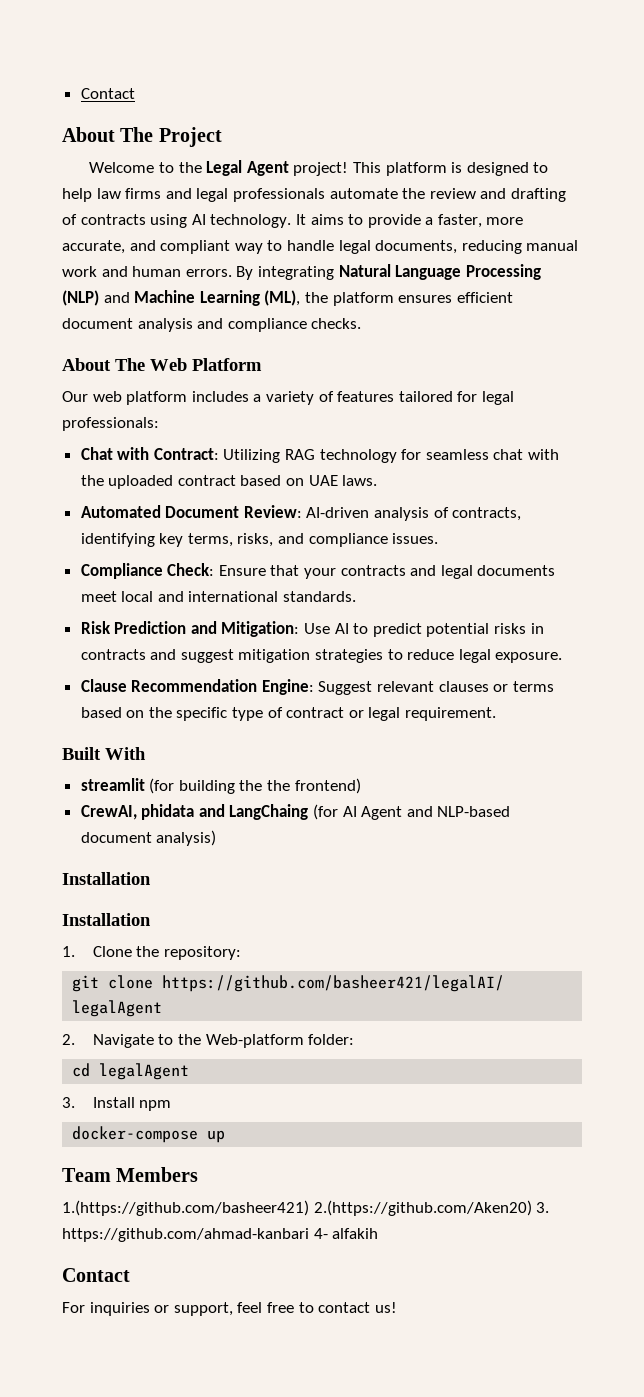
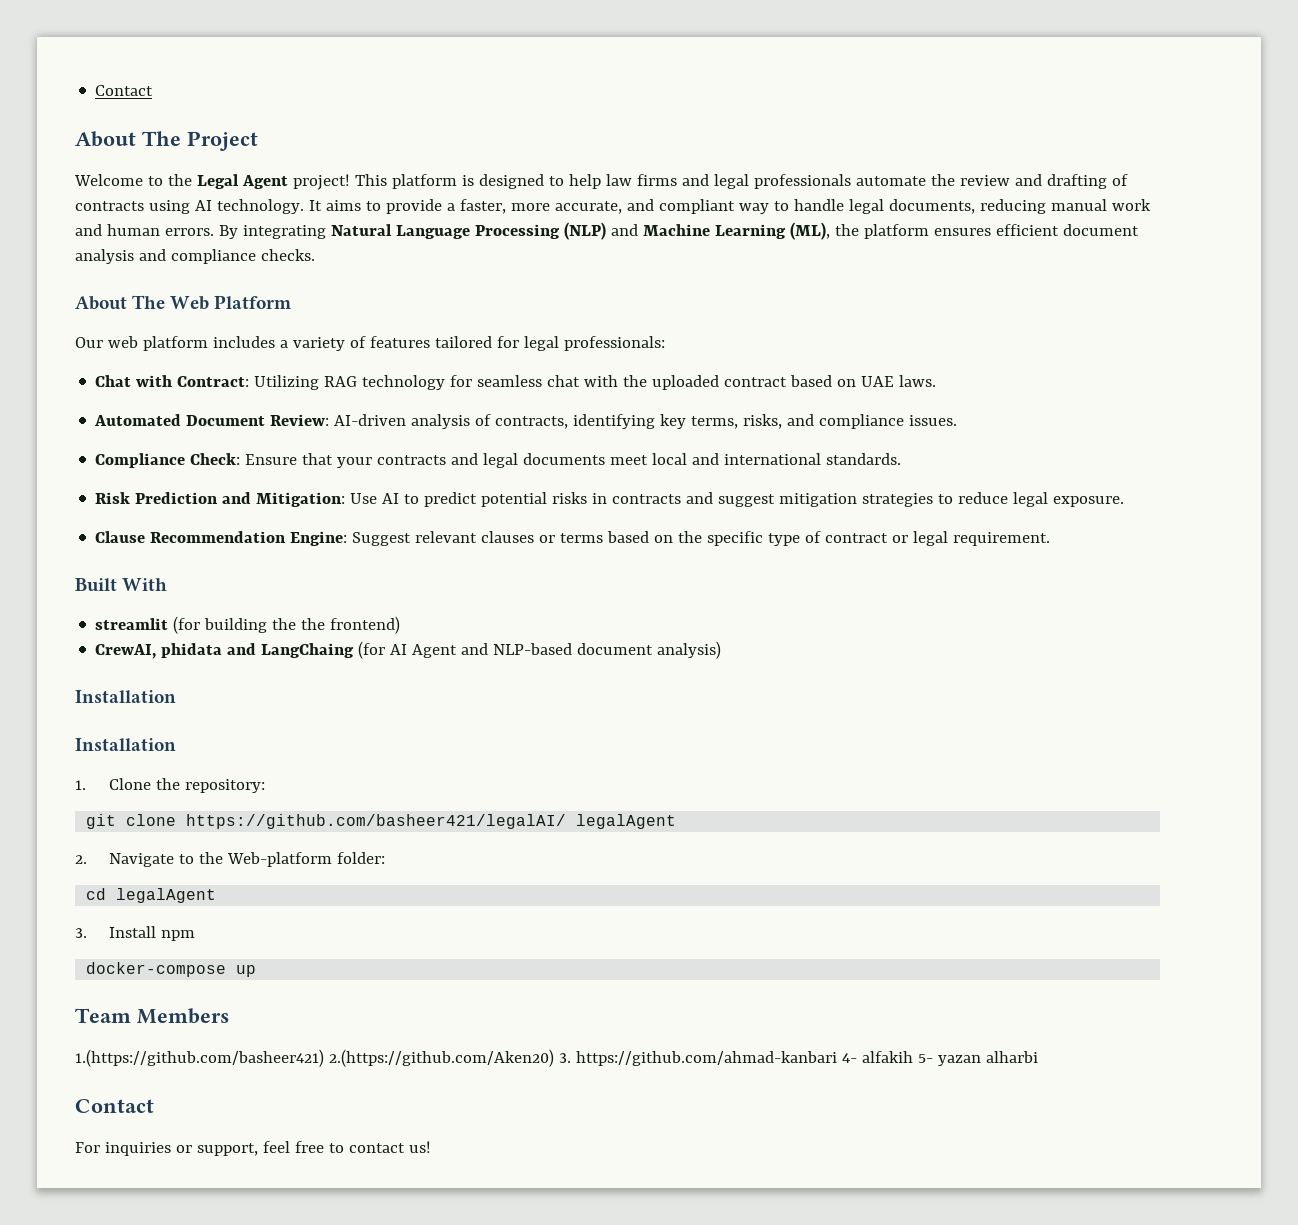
- 1.(https://github.com/basheer421) 2.(https://github.com/Aken20) 3. https://github.com/ahmad-kanbari 4- alfakih
+ 1.(https://github.com/basheer421) 2.(https://github.com/Aken20) 3. https://github.com/ahmad-kanbari 4- alfakih 5- yazan alharbi

